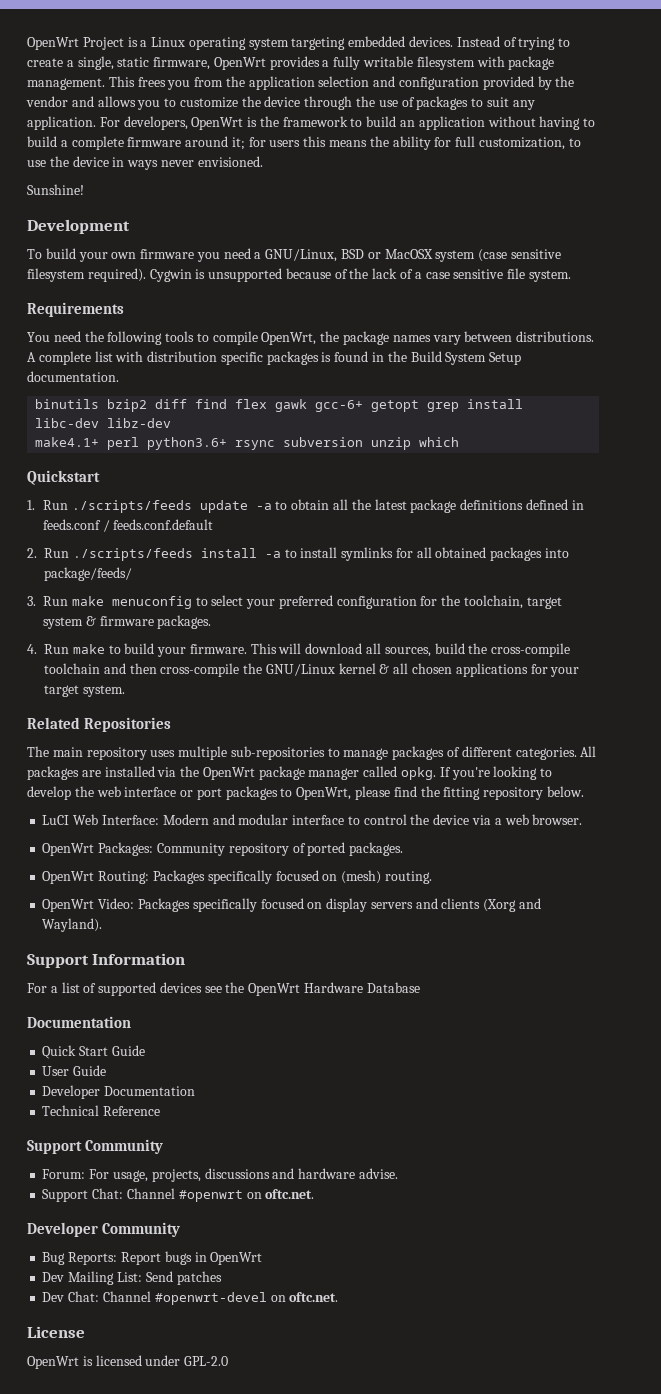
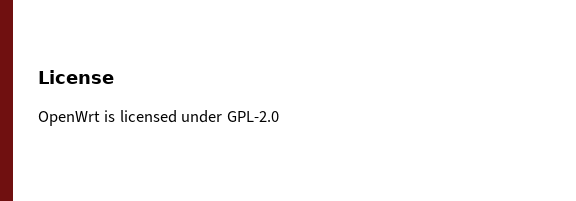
- OpenWrt Project is a Linux operating system targeting embedded devices. Instead of trying to create a single, static firmware, OpenWrt provides a fully writable filesystem with package management. This frees you from the application selection and configuration provided by the vendor and allows you to customize the device through the use of packages to suit any application. For developers, OpenWrt is the framework to build an application without having to build a complete firmware around it; for users this means the ability for full customization, to use the device in ways never envisioned.
- Sunshine!
- Development
- To build your own firmware you need a GNU/Linux, BSD or MacOSX system (case sensitive filesystem required). Cygwin is unsupported because of the lack of a case sensitive file system.
- Requirements
- You need the following tools to compile OpenWrt, the package names vary between distributions. A complete list with distribution specific packages is found in the Build System Setup documentation.
- binutils bzip2 diff find flex gawk gcc-6+ getopt grep install libc-dev libz-dev
- make4.1+ perl python3.6+ rsync subversion unzip which
- Quickstart
- 1. Run ./scripts/feeds update -a to obtain all the latest package definitions defined in feeds.conf / feeds.conf.default
- 2. Run ./scripts/feeds install -a to install symlinks for all obtained packages into package/feeds/
- 3. Run make menuconfig to select your preferred configuration for the toolchain, target system & firmware packages.
- 4. Run make to build your firmware. This will download all sources, build the cross-compile toolchain and then cross-compile the GNU/Linux kernel & all chosen applications for your target system.
- Related Repositories
- The main repository uses multiple sub-repositories to manage packages of different categories. All packages are installed via the OpenWrt package manager called opkg. If you're looking to develop the web interface or port packages to OpenWrt, please find the fitting repository below.
- LuCI Web Interface: Modern and modular interface to control the device via a web browser.
- OpenWrt Packages: Community repository of ported packages.
- OpenWrt Routing: Packages specifically focused on (mesh) routing.
- OpenWrt Video: Packages specifically focused on display servers and clients (Xorg and Wayland).
- Support Information
- For a list of supported devices see the OpenWrt Hardware Database
- Documentation
- Quick Start Guide
- User Guide
- Developer Documentation
- Technical Reference
- Support Community
- Forum: For usage, projects, discussions and hardware advise.
- Support Chat: Channel #openwrt on oftc.net.
- Developer Community
- Bug Reports: Report bugs in OpenWrt
- Dev Mailing List: Send patches
- Dev Chat: Channel #openwrt-devel on oftc.net.

